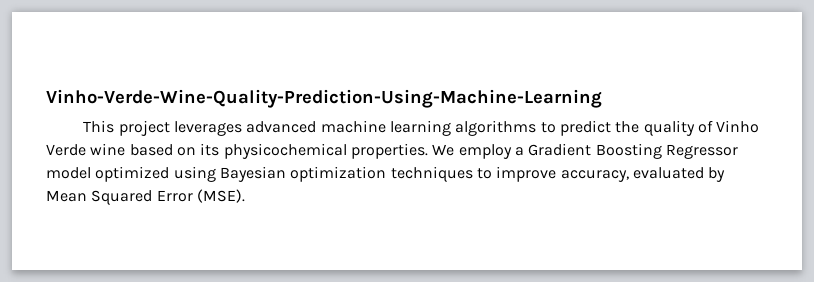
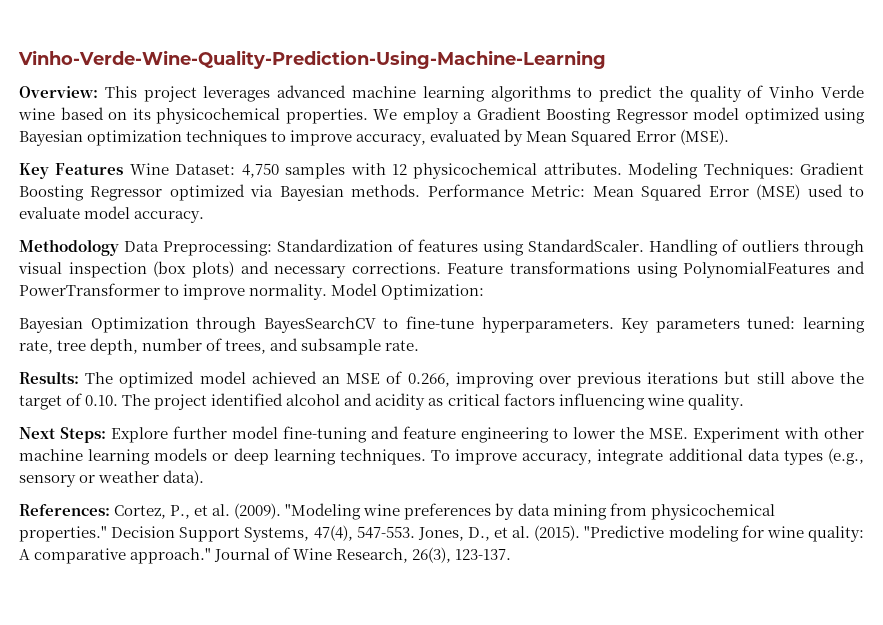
- This project leverages advanced machine learning algorithms to predict the quality of Vinho Verde wine based on its physicochemical properties.
+ Overview: This project leverages advanced machine learning algorithms to predict the quality of Vinho Verde wine based on its physicochemical properties.
+ Key Features Wine Dataset: 4,750 samples with 12 physicochemical attributes. Modeling Techniques: Gradient Boosting Regressor optimized via Bayesian methods. Performance Metric: Mean Squared Error (MSE) used to evaluate model accuracy.
+ Methodology Data Preprocessing: Standardization of features using StandardScaler. Handling of outliers through visual inspection (box plots) and necessary corrections. Feature transformations using PolynomialFeatures and PowerTransformer to improve normality. Model Optimization:
+ Bayesian Optimization through BayesSearchCV to fine-tune hyperparameters. Key parameters tuned: learning rate, tree depth, number of trees, and subsample rate.
+ Results: The optimized model achieved an MSE of 0.266, improving over previous iterations but still above the target of 0.10. The project identified alcohol and acidity as critical factors influencing wine quality.
+ Next Steps: Explore further model fine-tuning and feature engineering to lower the MSE. Experiment with other machine learning models or deep learning techniques. To improve accuracy, integrate additional data types (e.g., sensory or weather data).
+ References: Cortez, P., et al. (2009). "Modeling wine preferences by data mining from physicochemical properties." Decision Support Systems, 47(4), 547-553. Jones, D., et al. (2015). "Predictive modeling for wine quality: A comparative approach." Journal of Wine Research, 26(3), 123-137.

